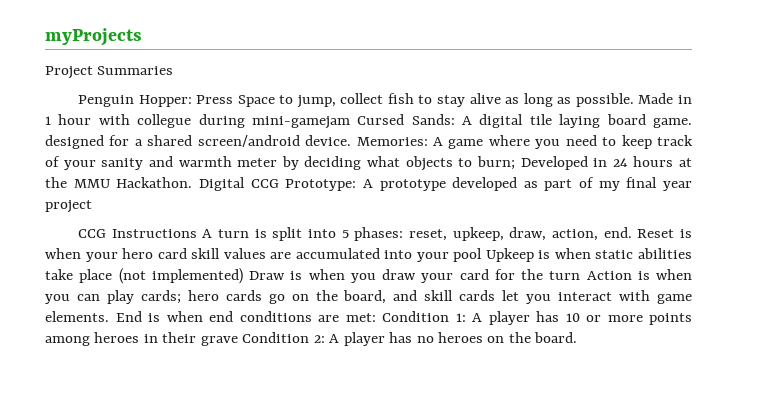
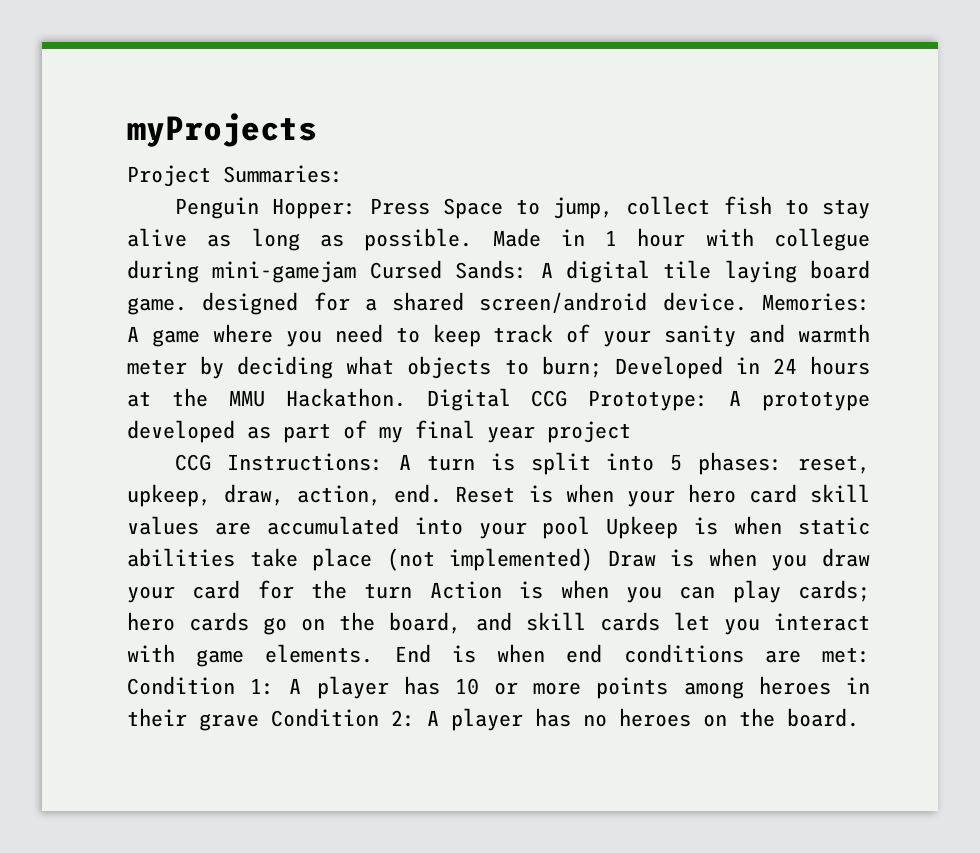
- Project Summaries
+ Project Summaries:
- CCG Instructions A turn is split into 5 phases: reset, upkeep, draw, action, end.
+ CCG Instructions: A turn is split into 5 phases: reset, upkeep, draw, action, end.

